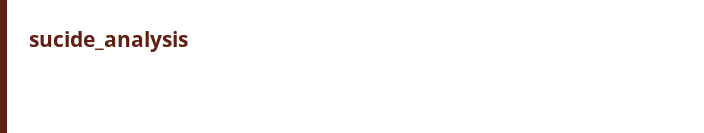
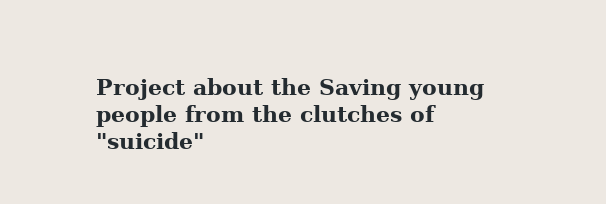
- sucide_analysis
+ Project about the Saving young people from the clutches of "suicide"

